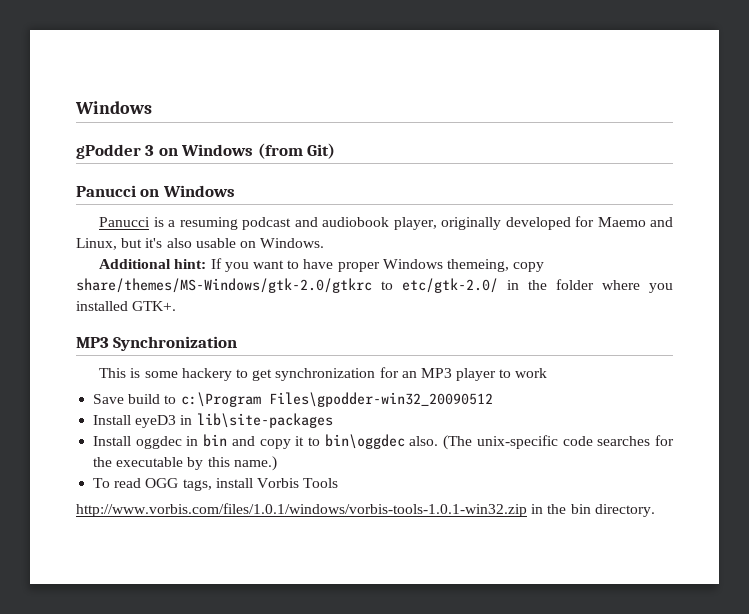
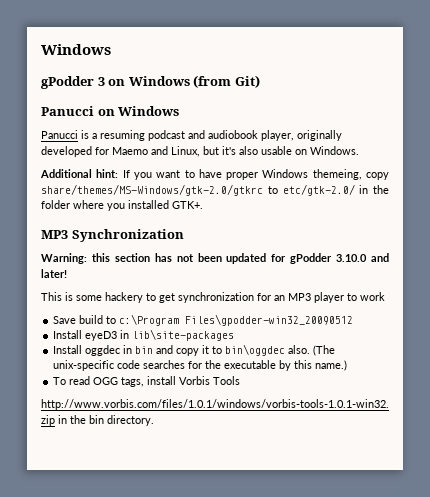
+ Warning: this section has not been updated for gPodder 3.10.0 and later!

